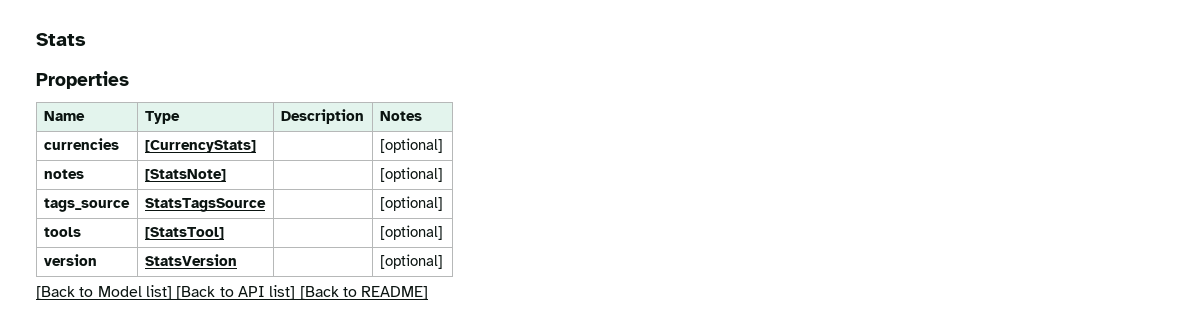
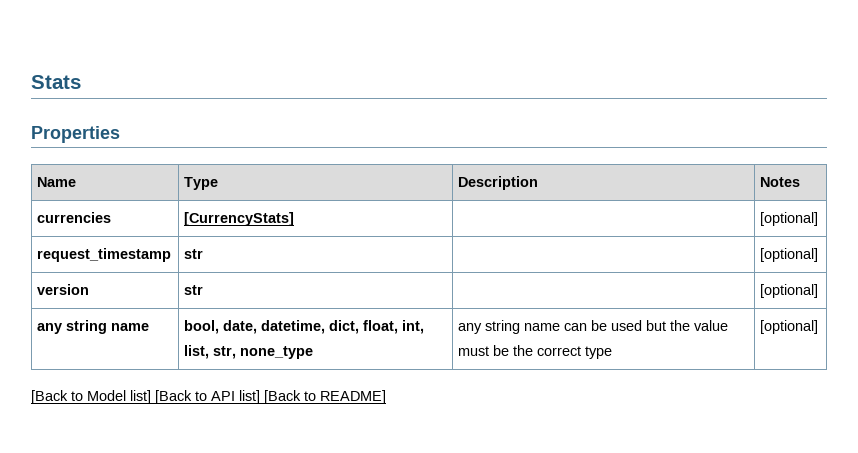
- notes | [StatsNote] | | [optional]
- tags_source | StatsTagsSource | | [optional]
- tools | [StatsTool] | | [optional]
+ request_timestamp | str | | [optional]
- version | StatsVersion | | [optional]
+ version | str | | [optional]
+ any string name | bool, date, datetime, dict, float, int, list, str, none_type | any string name can be used but the value must be the correct type | [optional]

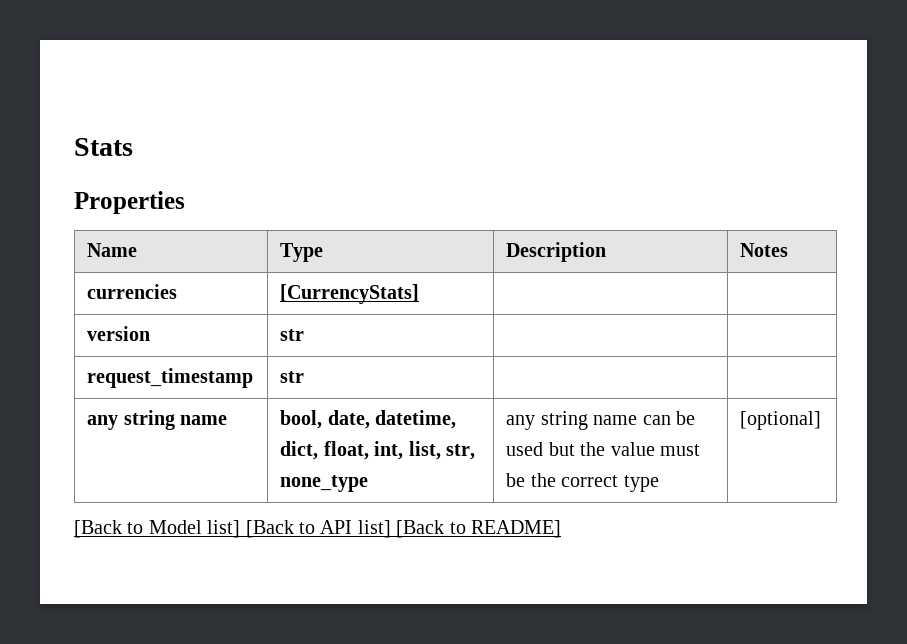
- currencies | [CurrencyStats] | | [optional]
+ currencies | [CurrencyStats] | |
+ version | str | |
- request_timestamp | str | | [optional]
- version | str | | [optional]
+ request_timestamp | str | |

